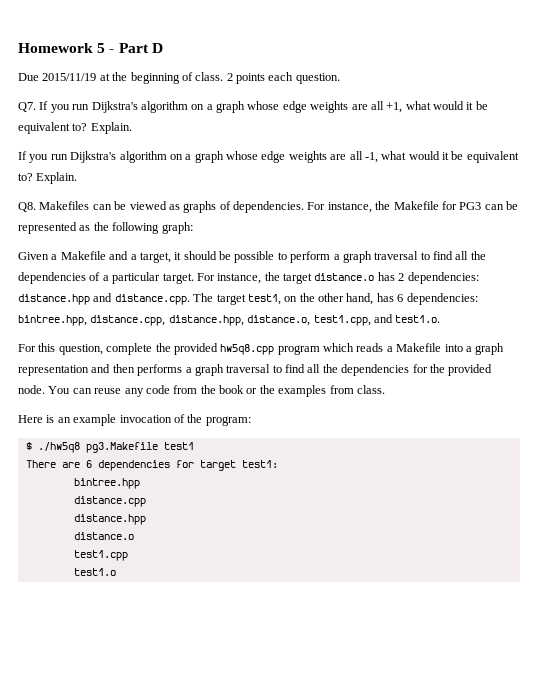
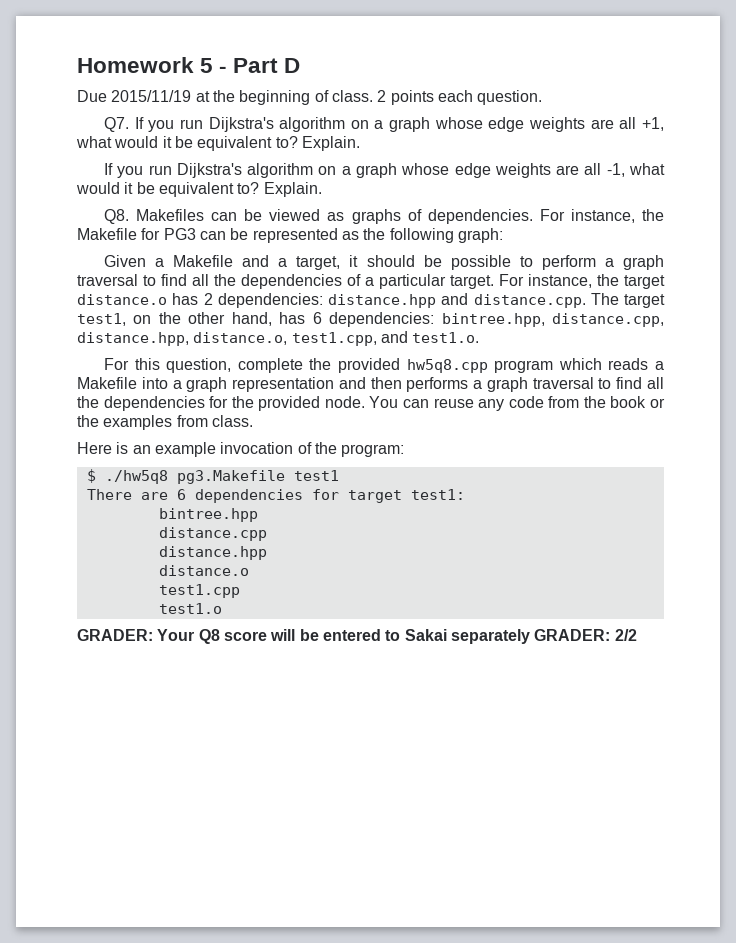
+ GRADER: Your Q8 score will be entered to Sakai separately GRADER: 2/2

